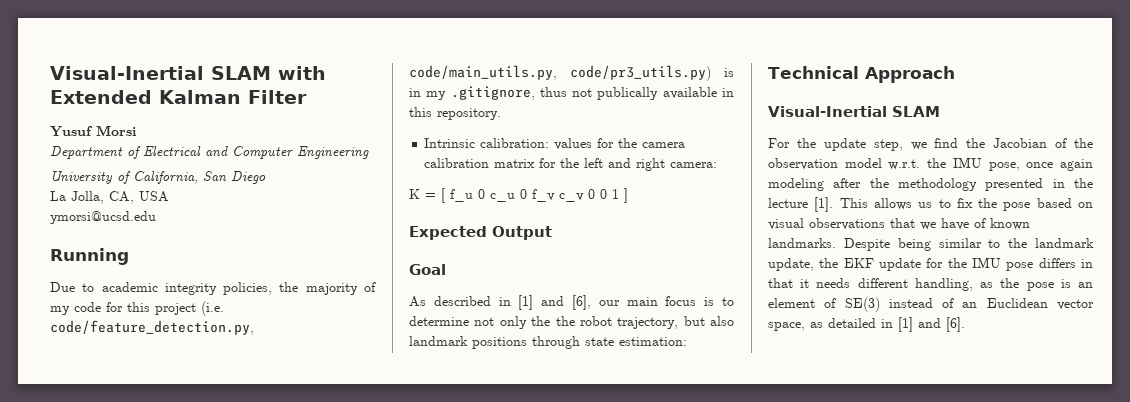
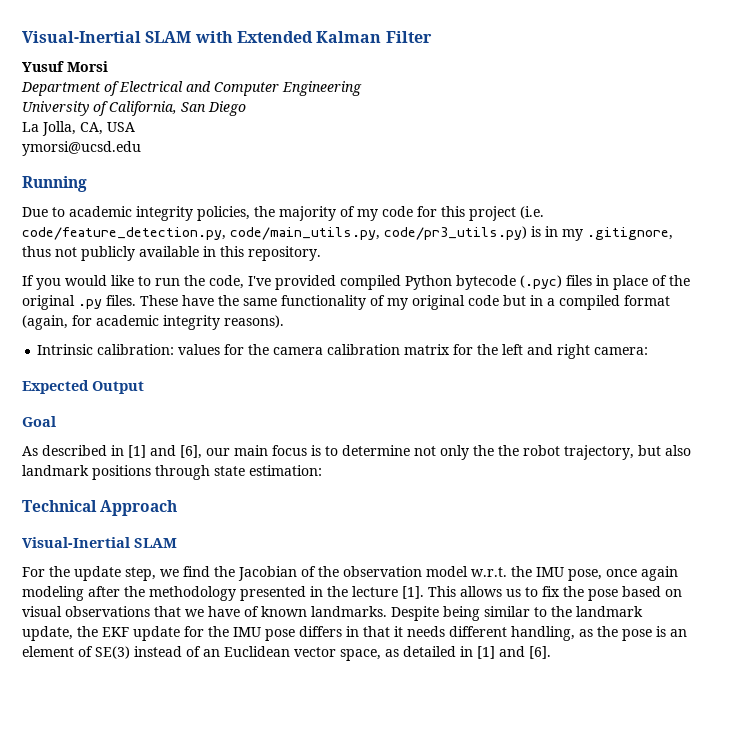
- Due to academic integrity policies, the majority of my code for this project (i.e. code/feature_detection.py, code/main_utils.py, code/pr3_utils.py) is in my .gitignore, thus not publically available in this repository.
+ Due to academic integrity policies, the majority of my code for this project (i.e. code/feature_detection.py, code/main_utils.py, code/pr3_utils.py) is in my .gitignore, thus not publicly available in this repository.
+ If you would like to run the code, I've provided compiled Python bytecode (.pyc) files in place of the original .py files. These have the same functionality of my original code but in a compiled format (again, for academic integrity reasons).
- K = [ f_u 0 c_u 0 f_v c_v 0 0 1 ]

